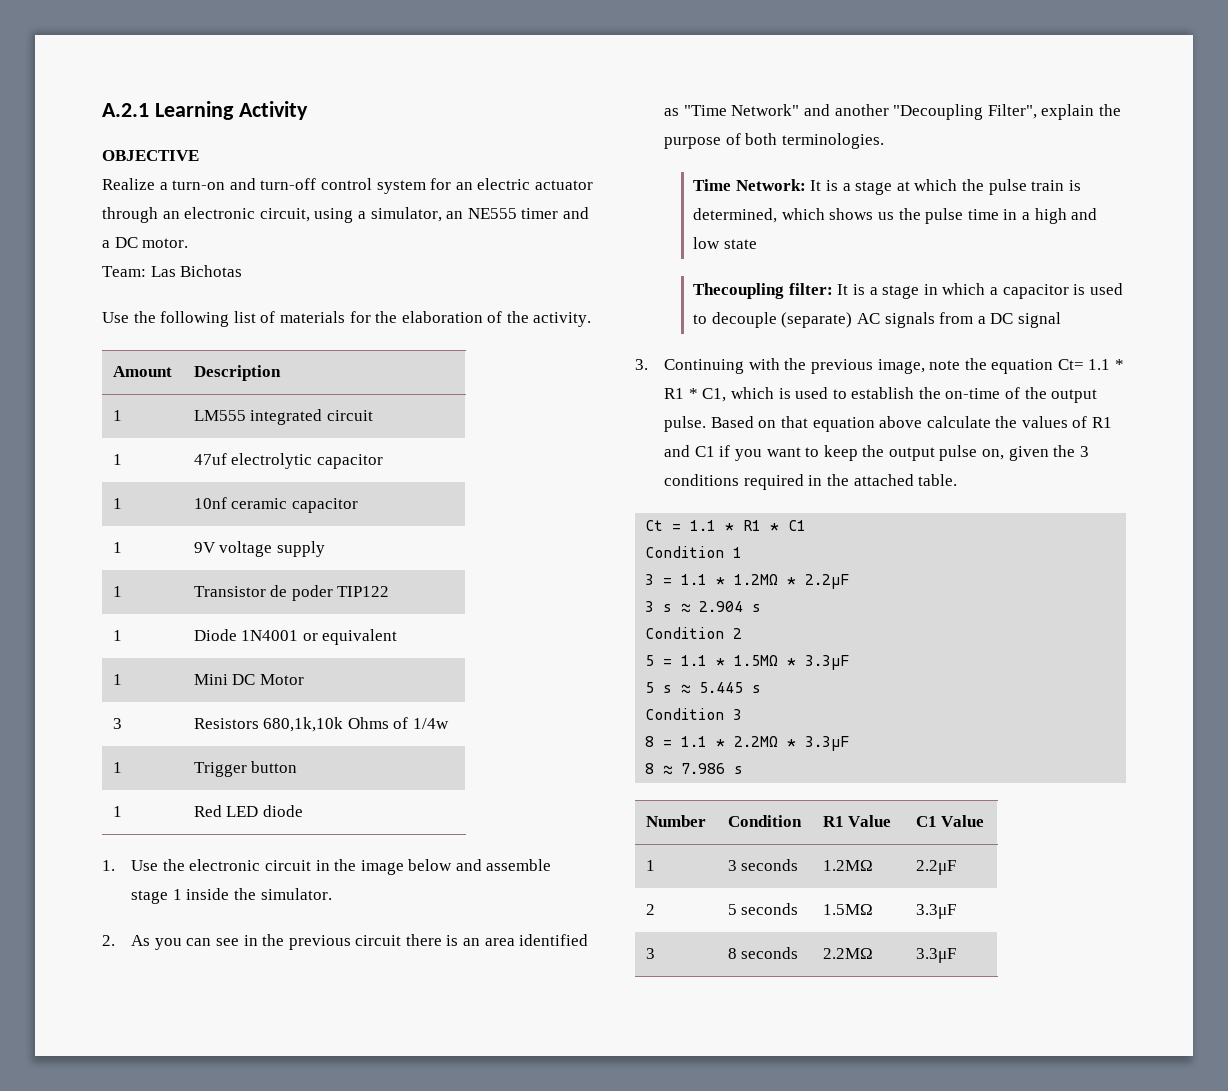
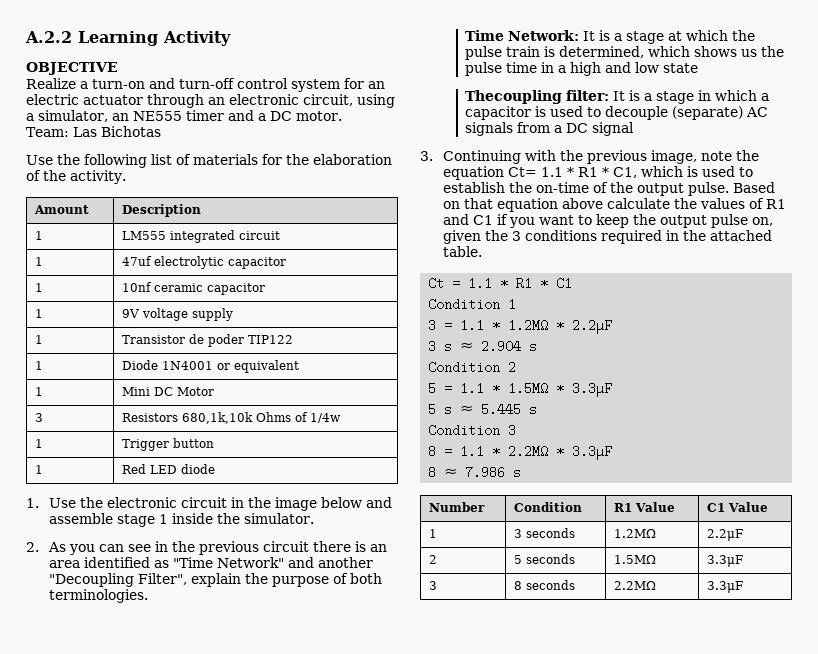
- A.2.1 Learning Activity
+ A.2.2 Learning Activity

